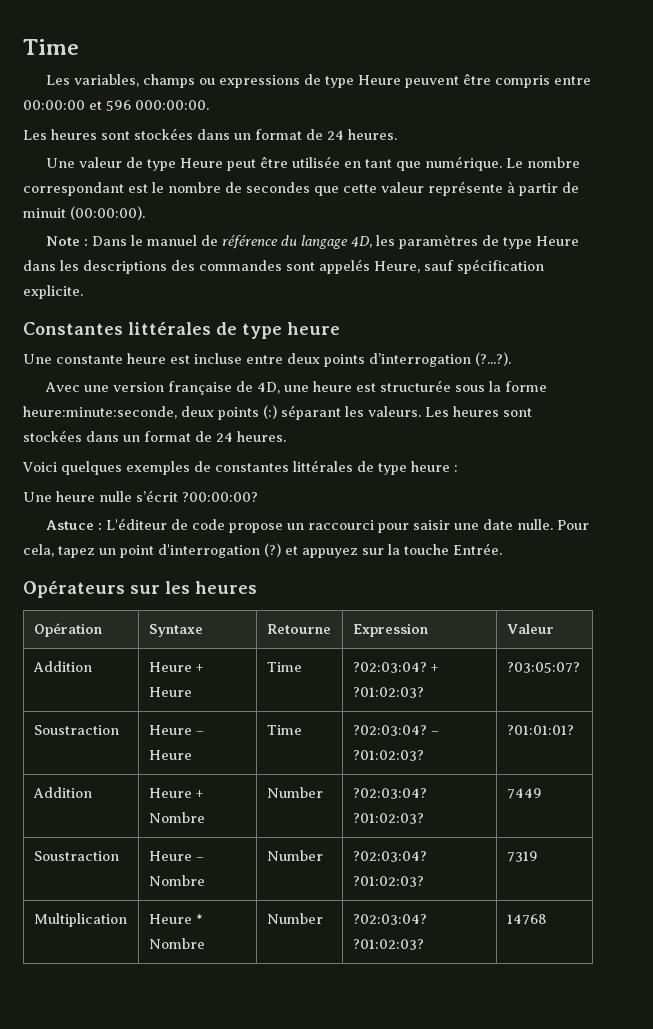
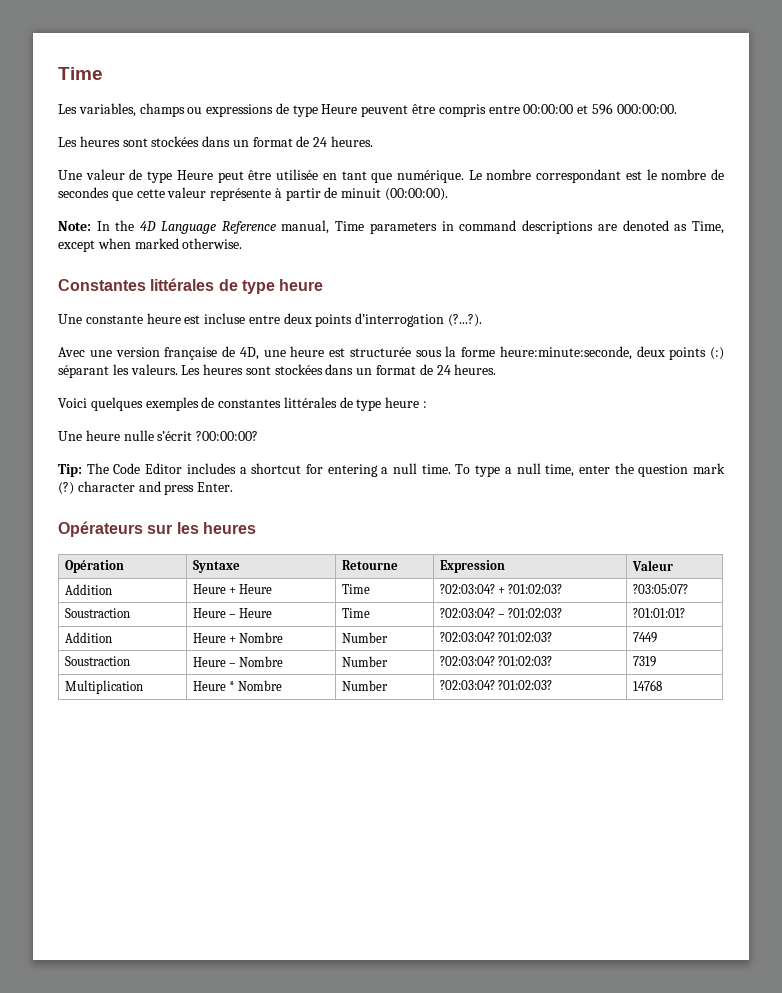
- Note : Dans le manuel de référence du langage 4D, les paramètres de type Heure dans les descriptions des commandes sont appelés Heure, sauf spécification explicite.
+ Note: In the 4D Language Reference manual, Time parameters in command descriptions are denoted as Time, except when marked otherwise.
- Astuce : L'éditeur de code propose un raccourci pour saisir une date nulle. Pour cela, tapez un point d'interrogation (?) et appuyez sur la touche Entrée.
+ Tip: The Code Editor includes a shortcut for entering a null time. To type a null time, enter the question mark (?) character and press Enter.

